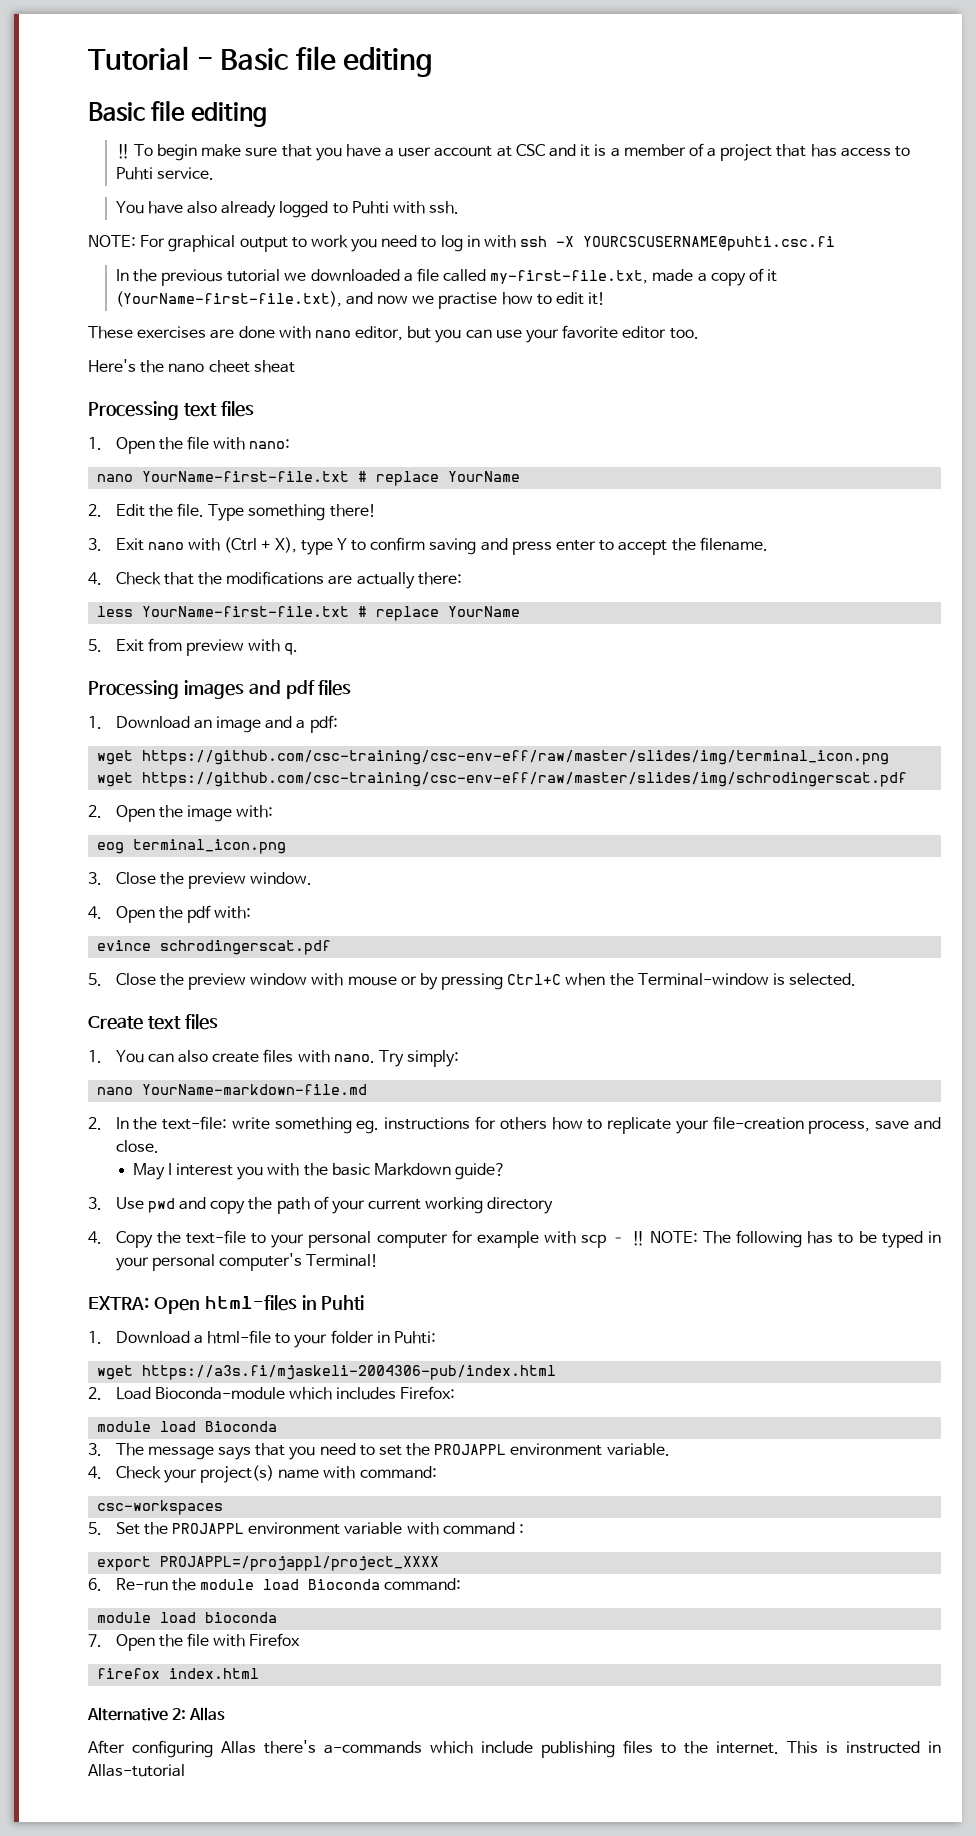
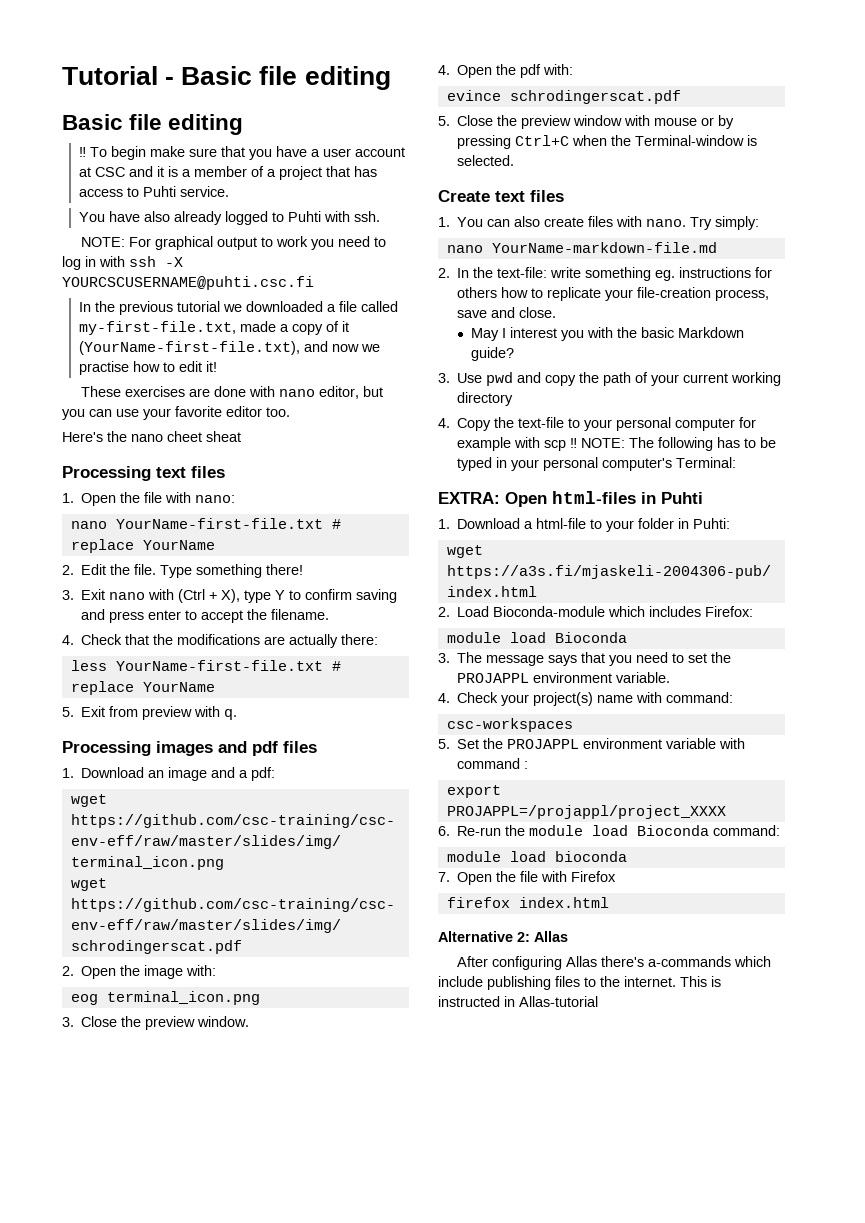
- 4. Copy the text-file to your personal computer for example with scp – ‼ NOTE: The following has to be typed in your personal computer's Terminal!
+ 4. Copy the text-file to your personal computer for example with scp ‼ NOTE: The following has to be typed in your personal computer's Terminal:

